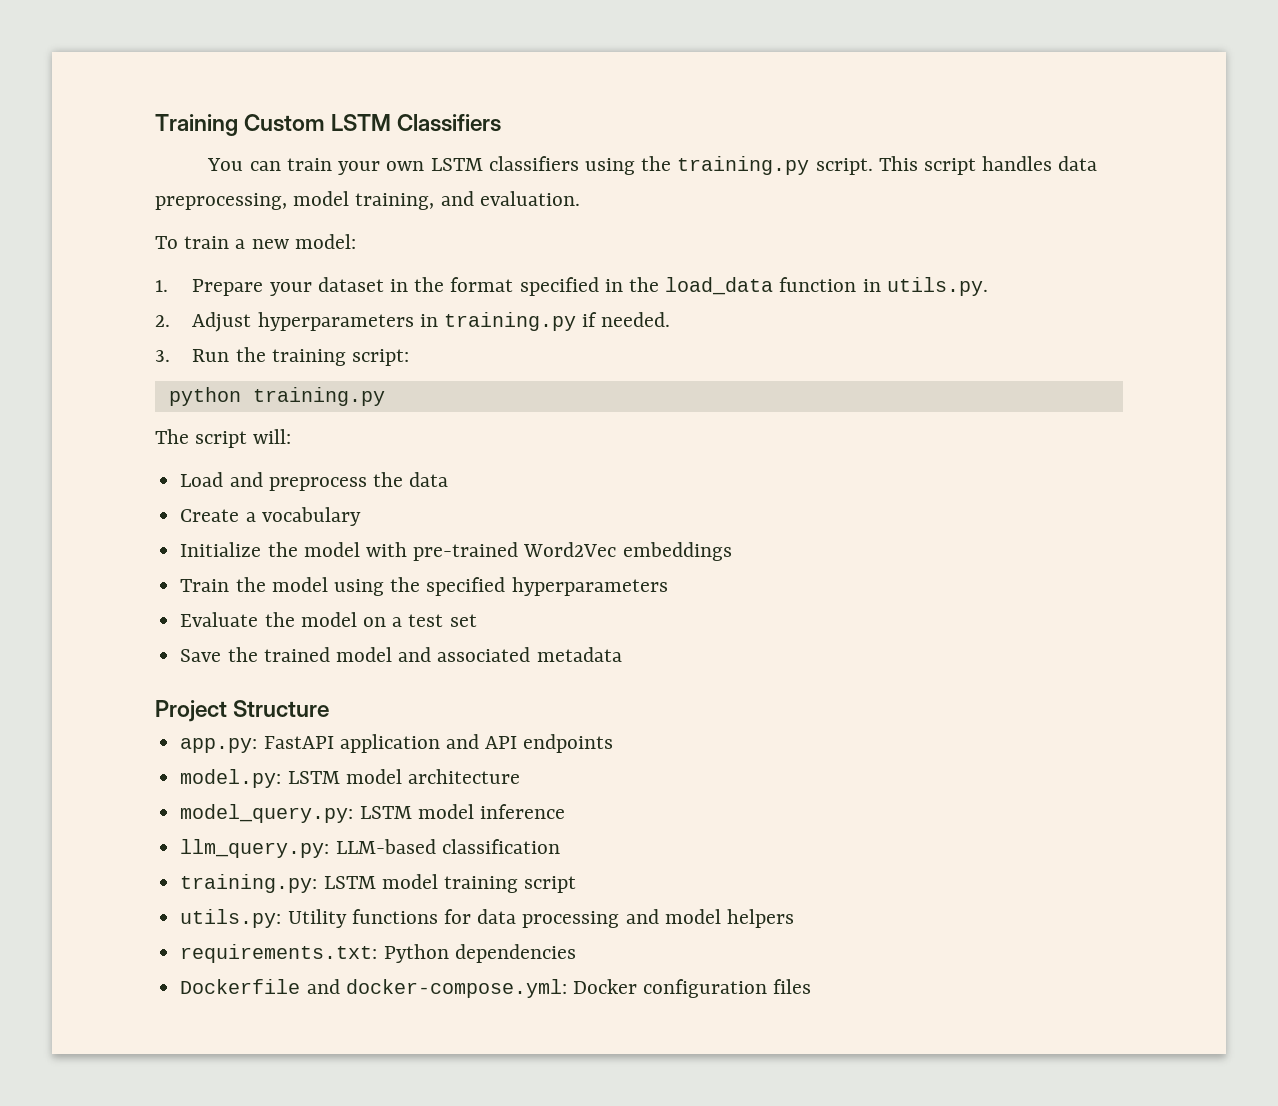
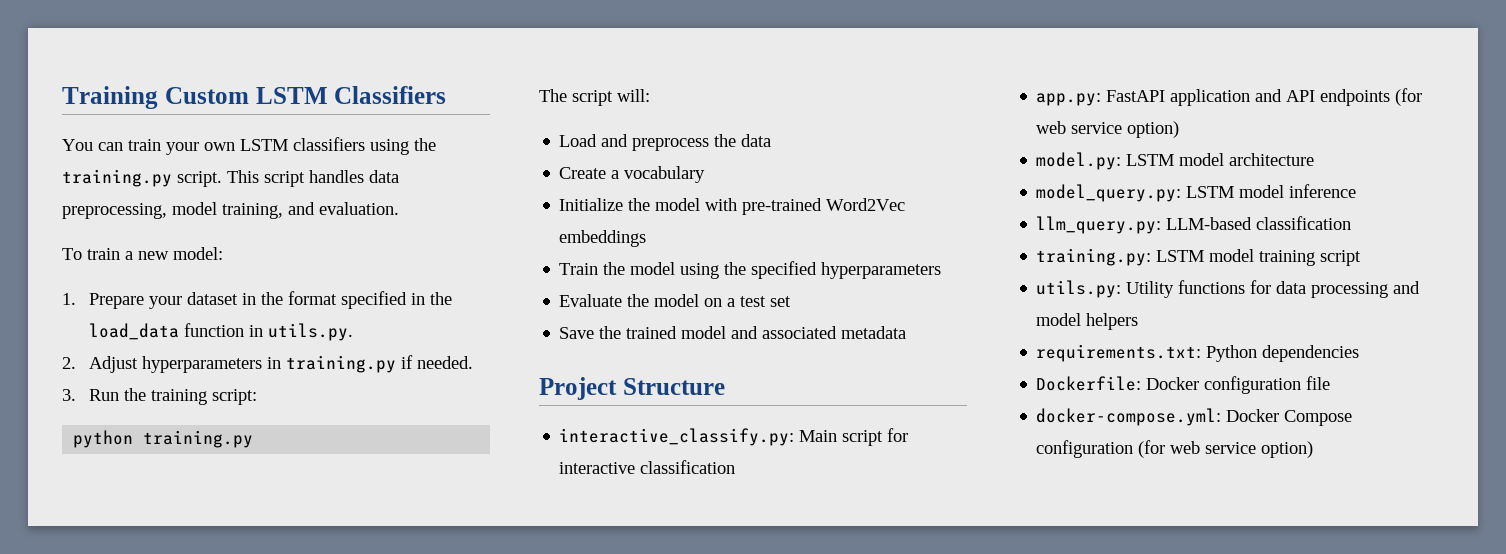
+ interactive_classify.py: Main script for interactive classification
- app.py: FastAPI application and API endpoints
+ app.py: FastAPI application and API endpoints (for web service option)
- Dockerfile and docker-compose.yml: Docker configuration files
+ Dockerfile: Docker configuration file
+ docker-compose.yml: Docker Compose configuration (for web service option)

